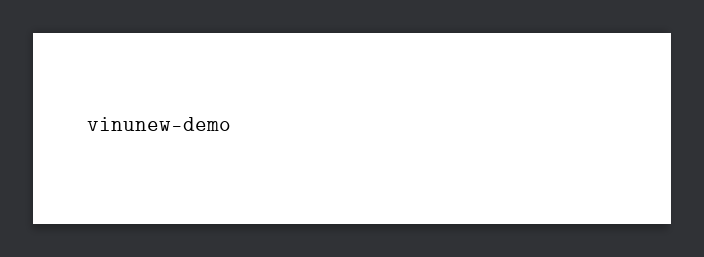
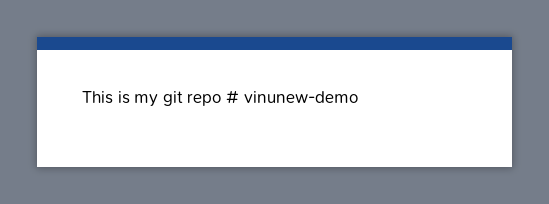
- vinunew-demo
+ This is my git repo # vinunew-demo

